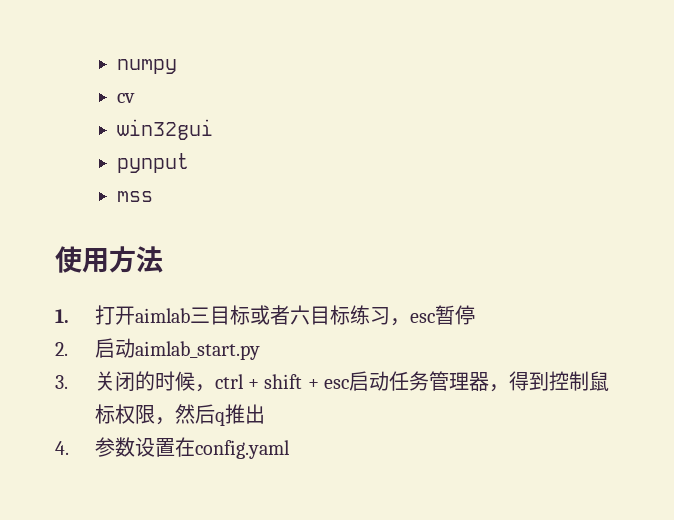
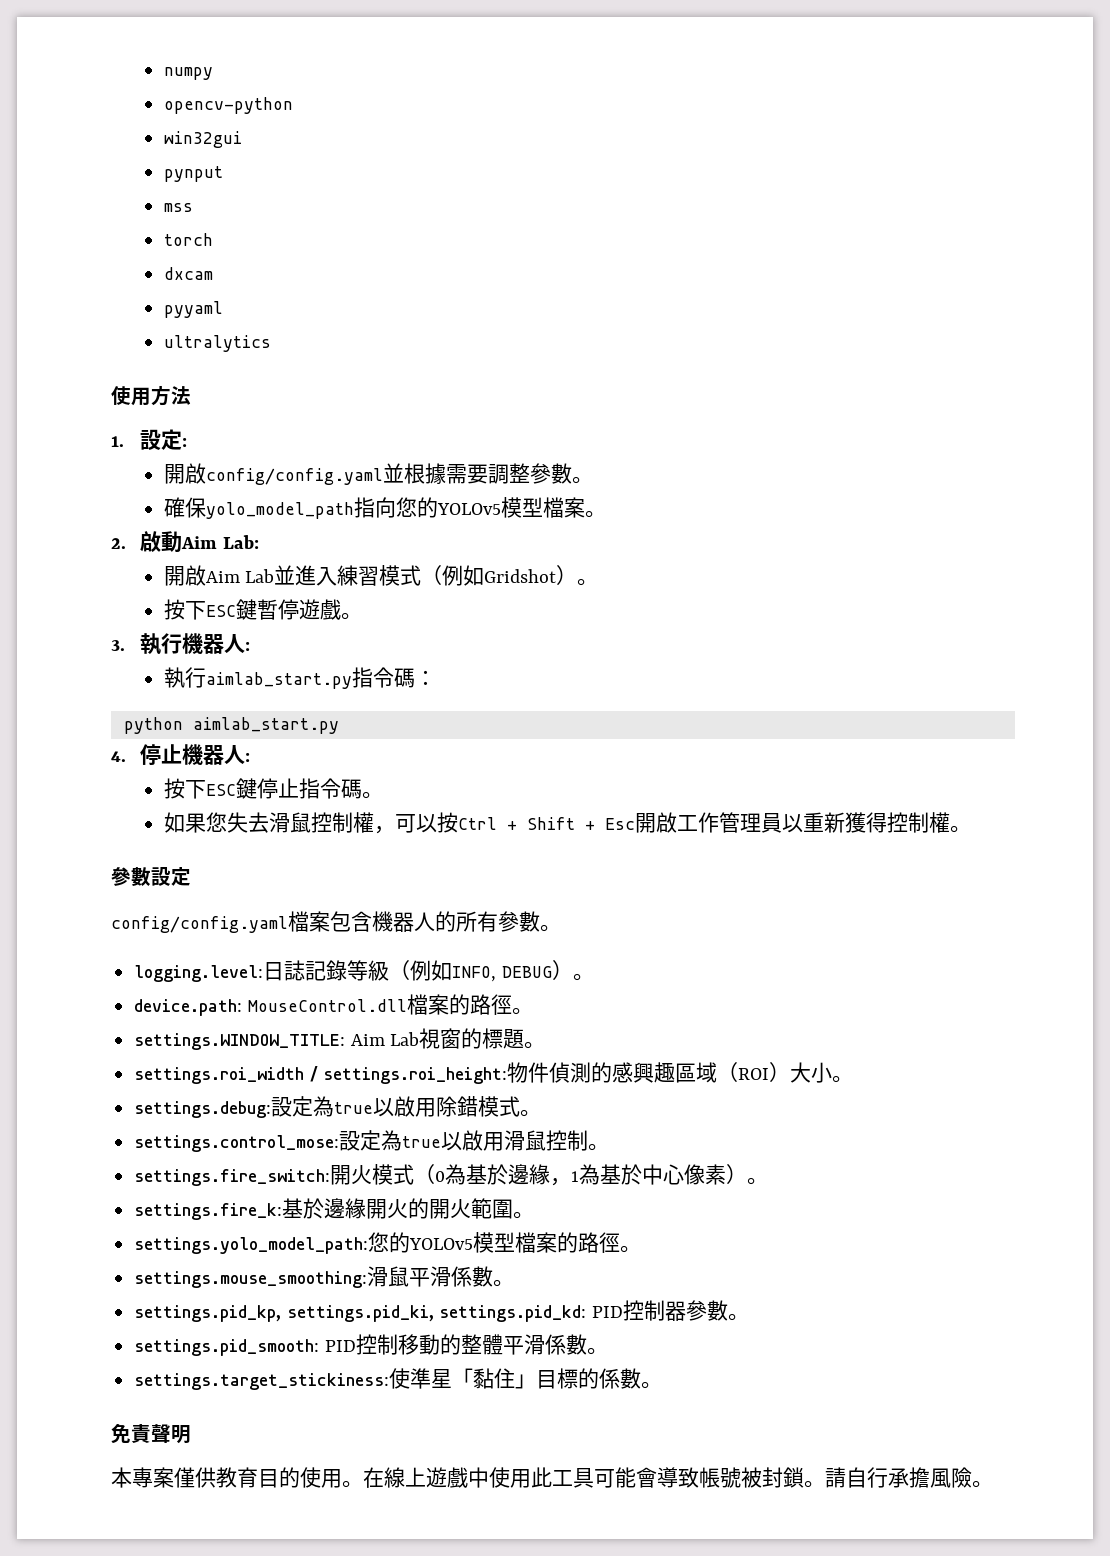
- cv
+ opencv-python
+ torch
+ dxcam
+ pyyaml
+ ultralytics
- 1.打开aimlab三目标或者六目标练习，esc暂停
- 2.启动aimlab_start.py
- 3.关闭的时候，ctrl + shift + esc启动任务管理器，得到控制鼠标权限，然后q推出
- 4.参数设置在config.yaml
+ 1.設定:
+ 開啟config/config.yaml並根據需要調整參數。
+ 確保yolo_model_path指向您的YOLOv5模型檔案。
+ 2.啟動Aim Lab:
+ 開啟Aim Lab並進入練習模式（例如Gridshot）。
+ 按下ESC鍵暫停遊戲。
+ 3.執行機器人:
+ 執行aimlab_start.py指令碼：
+ python aimlab_start.py
+ 4.停止機器人:
+ 按下ESC鍵停止指令碼。
+ 如果您失去滑鼠控制權，可以按Ctrl + Shift + Esc開啟工作管理員以重新獲得控制權。
+ 參數設定
+ config/config.yaml檔案包含機器人的所有參數。
+ logging.level:日誌記錄等級（例如INFO, DEBUG）。
+ device.path: MouseControl.dll檔案的路徑。
+ settings.WINDOW_TITLE: Aim Lab視窗的標題。
+ settings.roi_width / settings.roi_height:物件偵測的感興趣區域（ROI）大小。
+ settings.debug:設定為true以啟用除錯模式。
+ settings.control_mose:設定為true以啟用滑鼠控制。
+ settings.fire_switch:開火模式（0為基於邊緣，1為基於中心像素）。
+ settings.fire_k:基於邊緣開火的開火範圍。
+ settings.yolo_model_path:您的YOLOv5模型檔案的路徑。
+ settings.mouse_smoothing:滑鼠平滑係數。
+ settings.pid_kp, settings.pid_ki, settings.pid_kd: PID控制器參數。
+ settings.pid_smooth: PID控制移動的整體平滑係數。
+ settings.target_stickiness:使準星「黏住」目標的係數。
+ 免責聲明
+ 本專案僅供教育目的使用。在線上遊戲中使用此工具可能會導致帳號被封鎖。請自行承擔風險。

